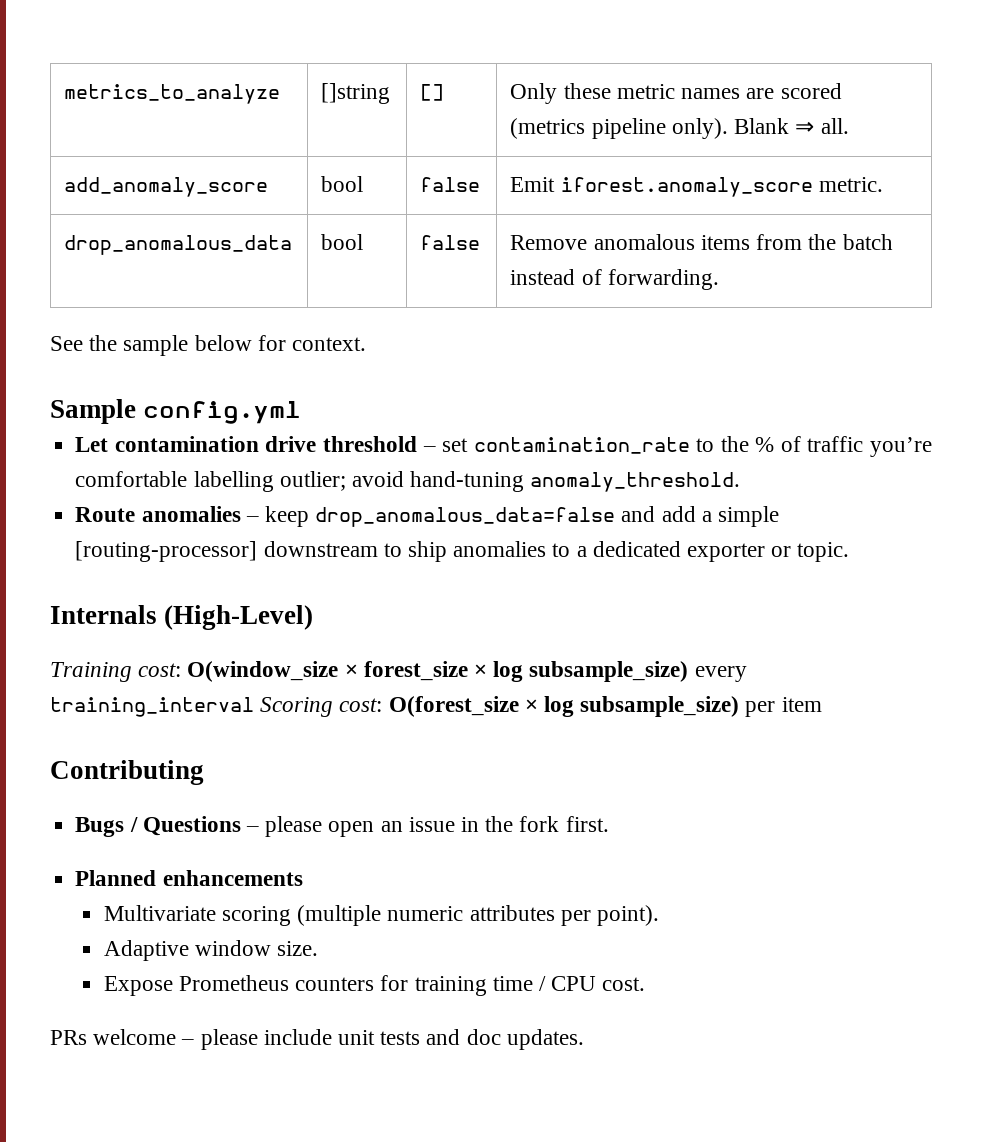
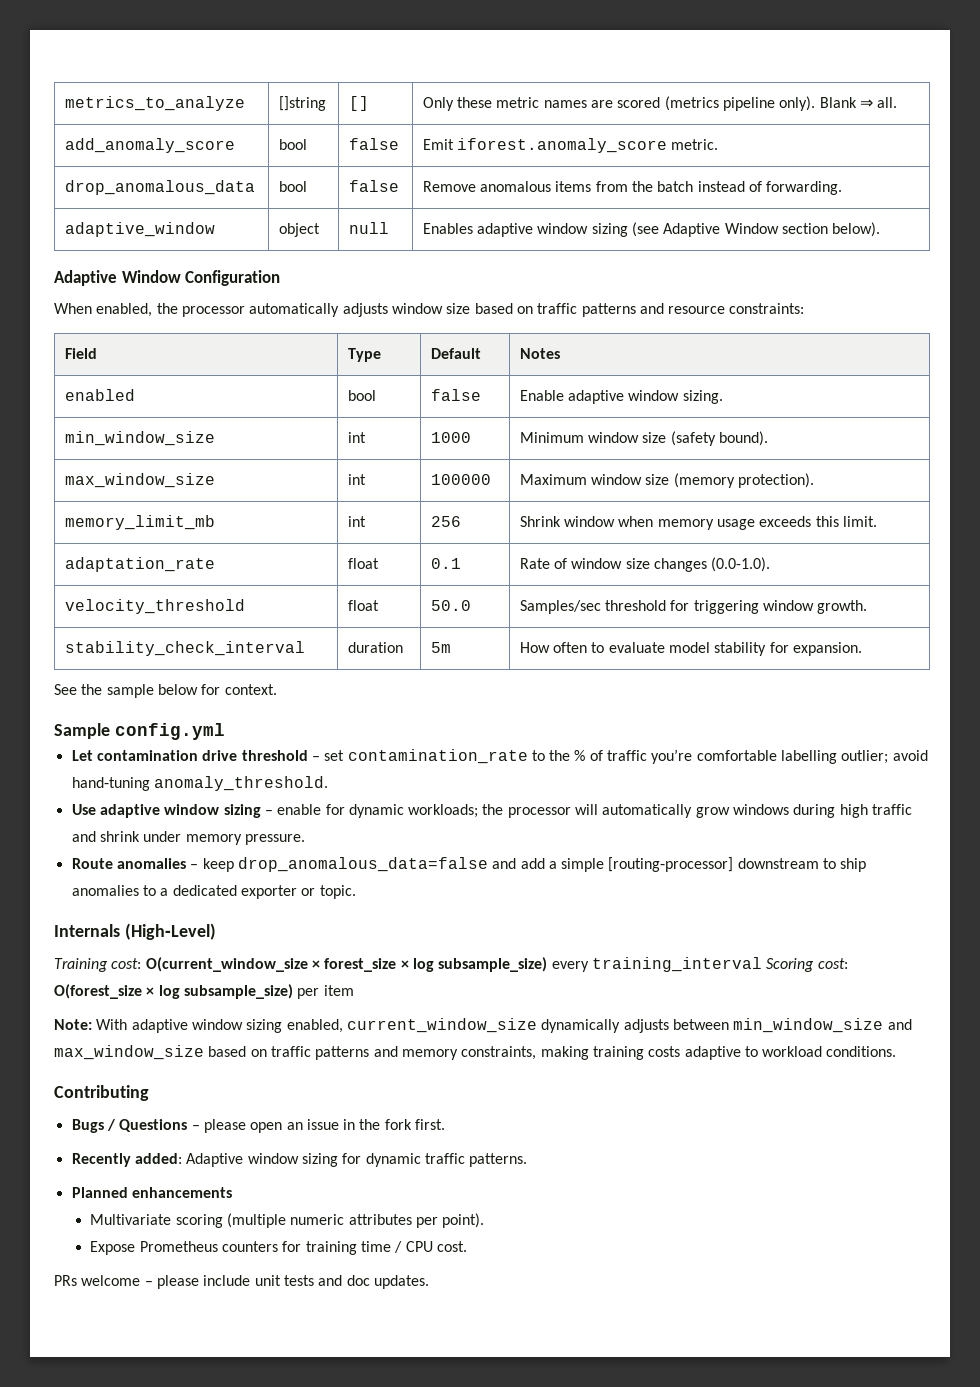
+ adaptive_window | object | null | Enables adaptive window sizing (see Adaptive Window section below).
+ Adaptive Window Configuration
+ When enabled, the processor automatically adjusts window size based on traffic patterns and resource constraints:
+ Field | Type | Default | Notes
+ enabled | bool | false | Enable adaptive window sizing.
+ min_window_size | int | 1000 | Minimum window size (safety bound).
+ max_window_size | int | 100000 | Maximum window size (memory protection).
+ memory_limit_mb | int | 256 | Shrink window when memory usage exceeds this limit.
+ adaptation_rate | float | 0.1 | Rate of window size changes (0.0-1.0).
+ velocity_threshold | float | 50.0 | Samples/sec threshold for triggering window growth.
+ stability_check_interval | duration | 5m | How often to evaluate model stability for expansion.
+ Use adaptive window sizing – enable for dynamic workloads; the processor will automatically grow windows during high traffic and shrink under memory pressure.
- Training cost: O(window_size × forest_size × log subsample_size) every training_interval Scoring cost: O(forest_size × log subsample_size) per item
+ Training cost: O(current_window_size × forest_size × log subsample_size) every training_interval Scoring cost: O(forest_size × log subsample_size) per item
+ Note: With adaptive window sizing enabled, current_window_size dynamically adjusts between min_window_size and max_window_size based on traffic patterns and memory constraints, making training costs adaptive to workload conditions.
+ Recently added: Adaptive window sizing for dynamic traffic patterns.
- Adaptive window size.

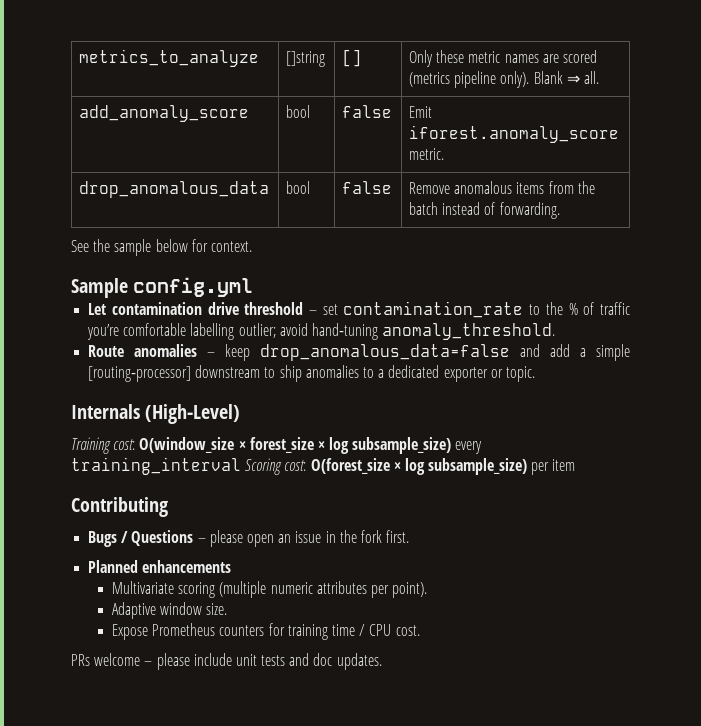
- adaptive_window | object | null | Enables adaptive window sizing (see Adaptive Window section below).
- Adaptive Window Configuration
- When enabled, the processor automatically adjusts window size based on traffic patterns and resource constraints:
- Field | Type | Default | Notes
- enabled | bool | false | Enable adaptive window sizing.
- min_window_size | int | 1000 | Minimum window size (safety bound).
- max_window_size | int | 100000 | Maximum window size (memory protection).
- memory_limit_mb | int | 256 | Shrink window when memory usage exceeds this limit.
- adaptation_rate | float | 0.1 | Rate of window size changes (0.0-1.0).
- velocity_threshold | float | 50.0 | Samples/sec threshold for triggering window growth.
- stability_check_interval | duration | 5m | How often to evaluate model stability for expansion.
- Use adaptive window sizing – enable for dynamic workloads; the processor will automatically grow windows during high traffic and shrink under memory pressure.
- Training cost: O(current_window_size × forest_size × log subsample_size) every training_interval Scoring cost: O(forest_size × log subsample_size) per item
+ Training cost: O(window_size × forest_size × log subsample_size) every training_interval Scoring cost: O(forest_size × log subsample_size) per item
- Note: With adaptive window sizing enabled, current_window_size dynamically adjusts between min_window_size and max_window_size based on traffic patterns and memory constraints, making training costs adaptive to workload conditions.
- Recently added: Adaptive window sizing for dynamic traffic patterns.
+ Adaptive window size.

